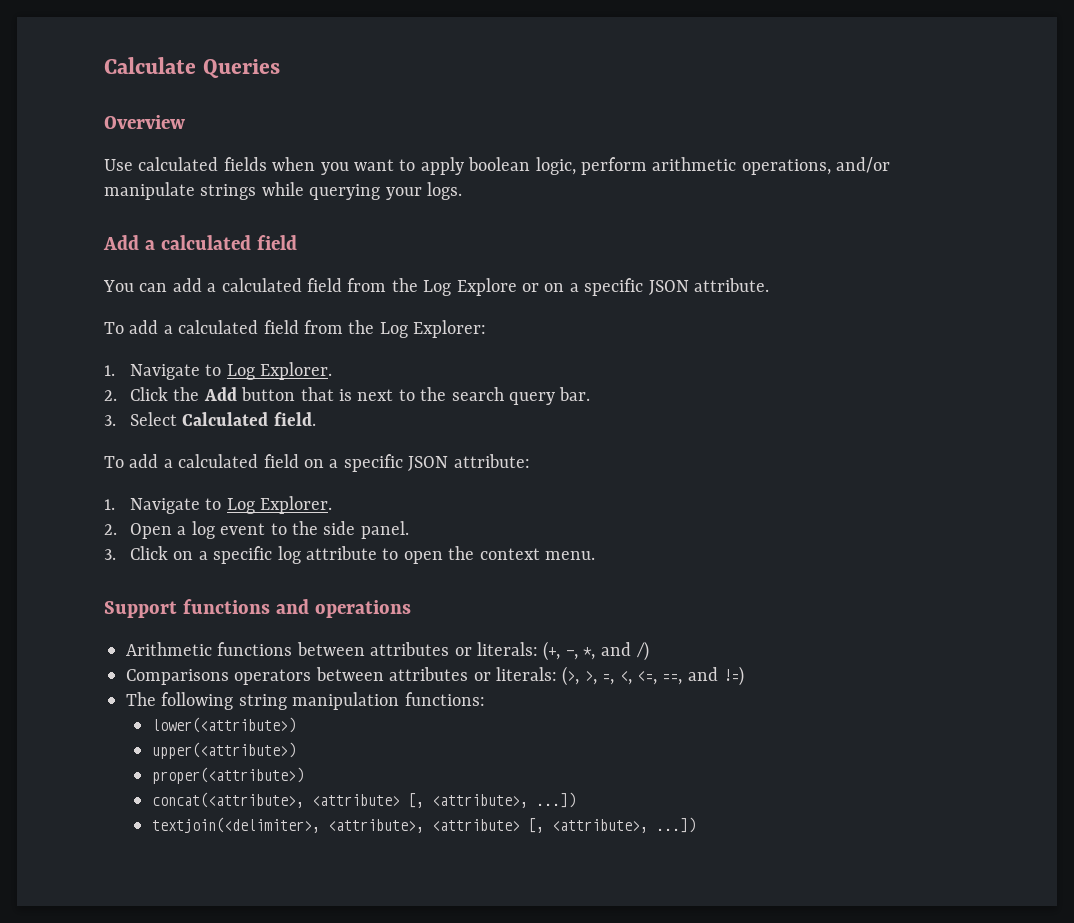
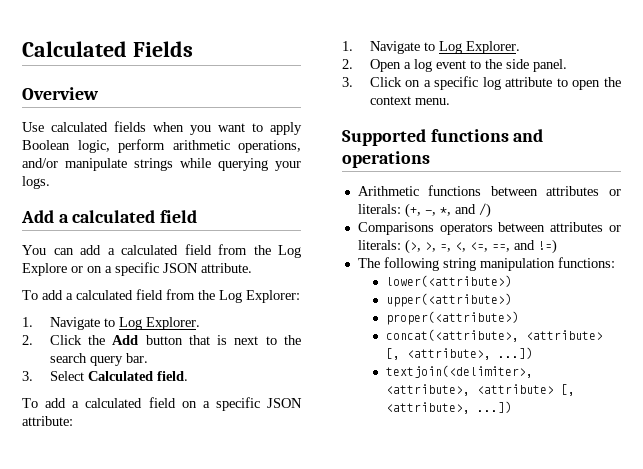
- Calculate Queries
+ Calculated Fields
- Use calculated fields when you want to apply boolean logic, perform arithmetic operations, and/or manipulate strings while querying your logs.
+ Use calculated fields when you want to apply Boolean logic, perform arithmetic operations, and/or manipulate strings while querying your logs.
- Support functions and operations
+ Supported functions and operations

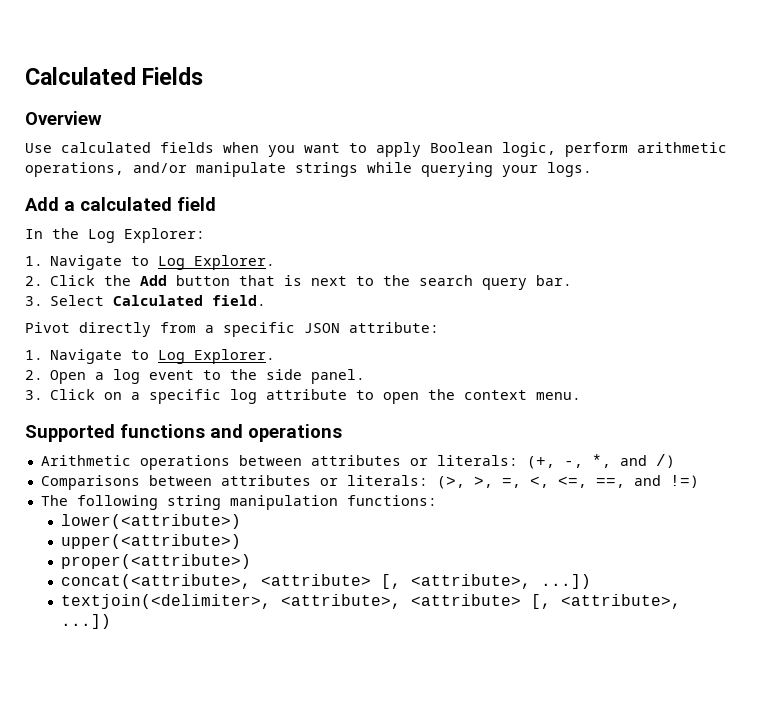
- You can add a calculated field from the Log Explore or on a specific JSON attribute.
- To add a calculated field from the Log Explorer:
+ In the Log Explorer:
- To add a calculated field on a specific JSON attribute:
+ Pivot directly from a specific JSON attribute:
- Arithmetic functions between attributes or literals: (+, -, *, and /)
+ Arithmetic operations between attributes or literals: (+, -, *, and /)
- Comparisons operators between attributes or literals: (>, >, =, <, <=, ==, and !=)
+ Comparisons between attributes or literals: (>, >, =, <, <=, ==, and !=)

